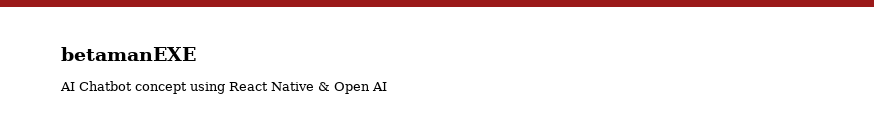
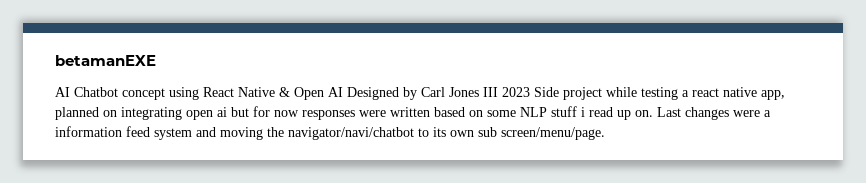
- AI Chatbot concept using React Native & Open AI
+ AI Chatbot concept using React Native & Open AI Designed by Carl Jones III 2023 Side project while testing a react native app, planned on integrating open ai but for now responses were written based on some NLP stuff i read up on. Last changes were a information feed system and moving the navigator/navi/chatbot to its own sub screen/menu/page.

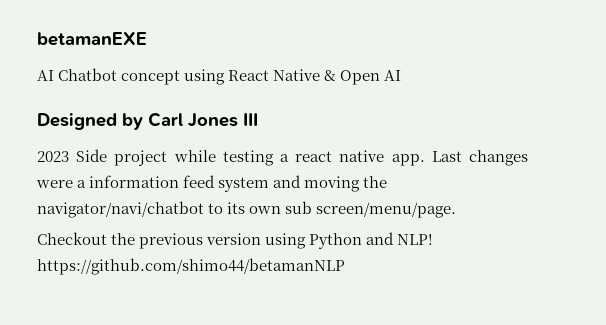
- AI Chatbot concept using React Native & Open AI Designed by Carl Jones III 2023 Side project while testing a react native app, planned on integrating open ai but for now responses were written based on some NLP stuff i read up on.
+ AI Chatbot concept using React Native & Open AI
+ Designed by Carl Jones III
+ 2023 Side project while testing a react native app.
+ Checkout the previous version using Python and NLP! https://github.com/shimo44/betamanNLP

